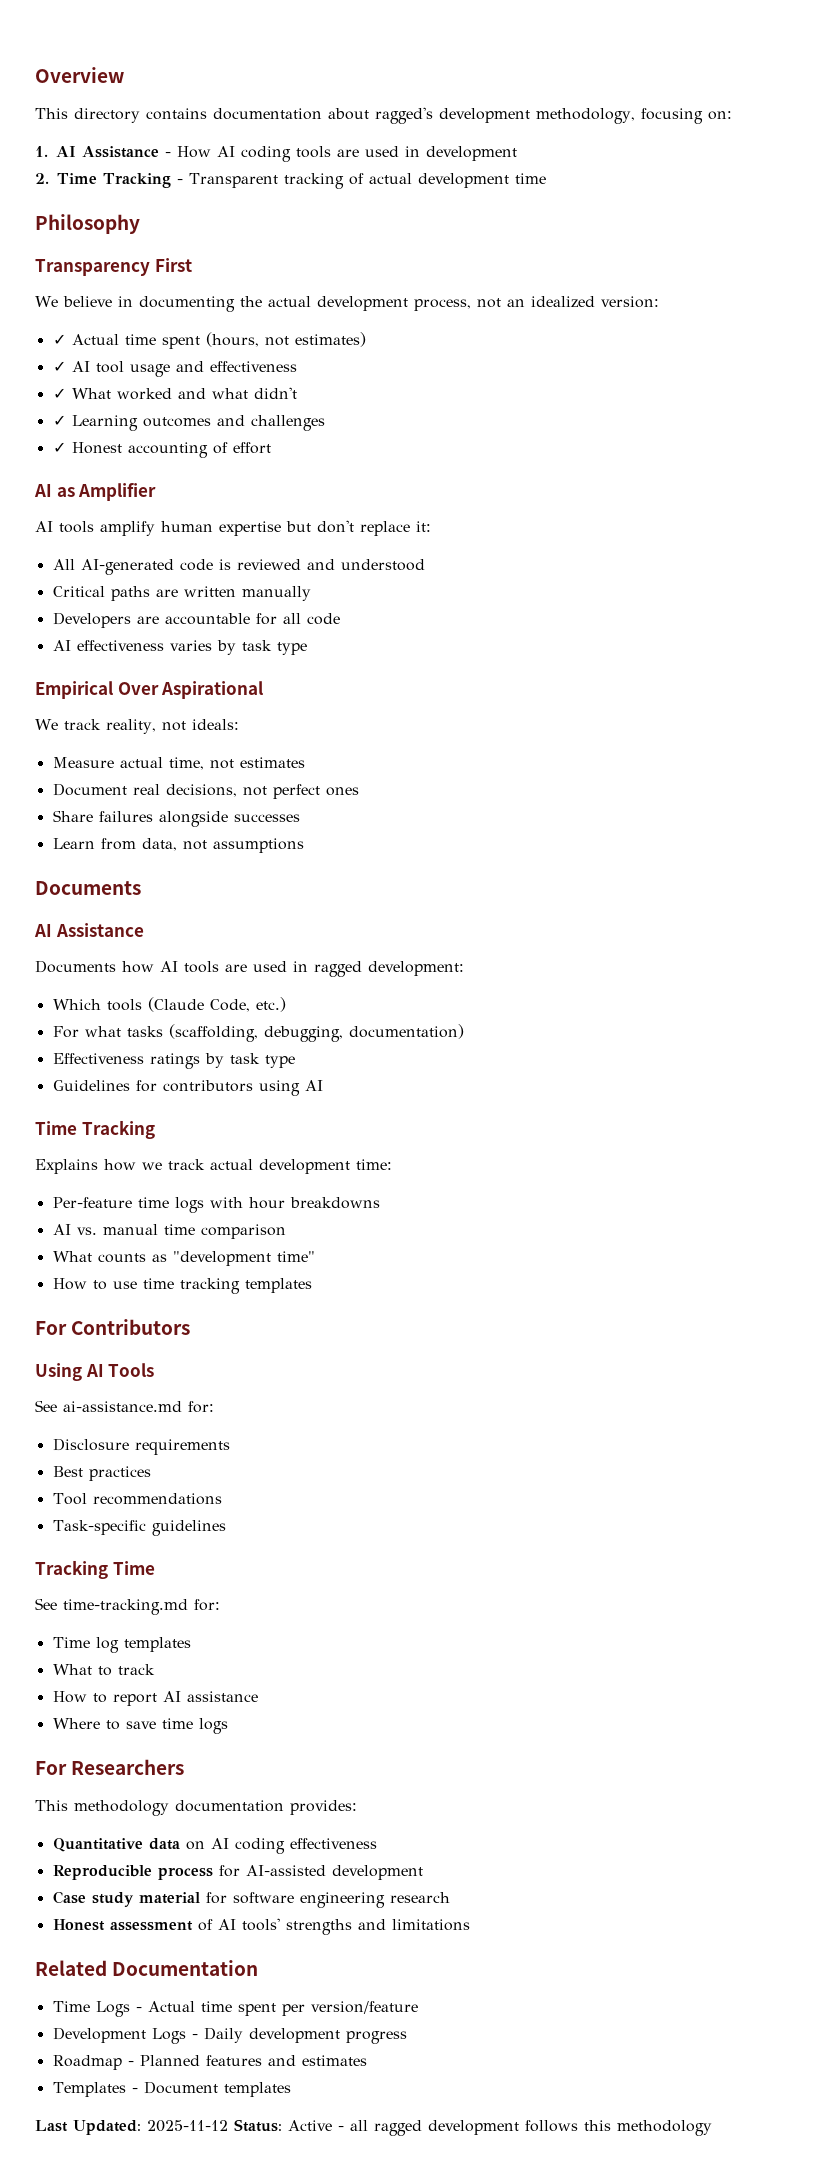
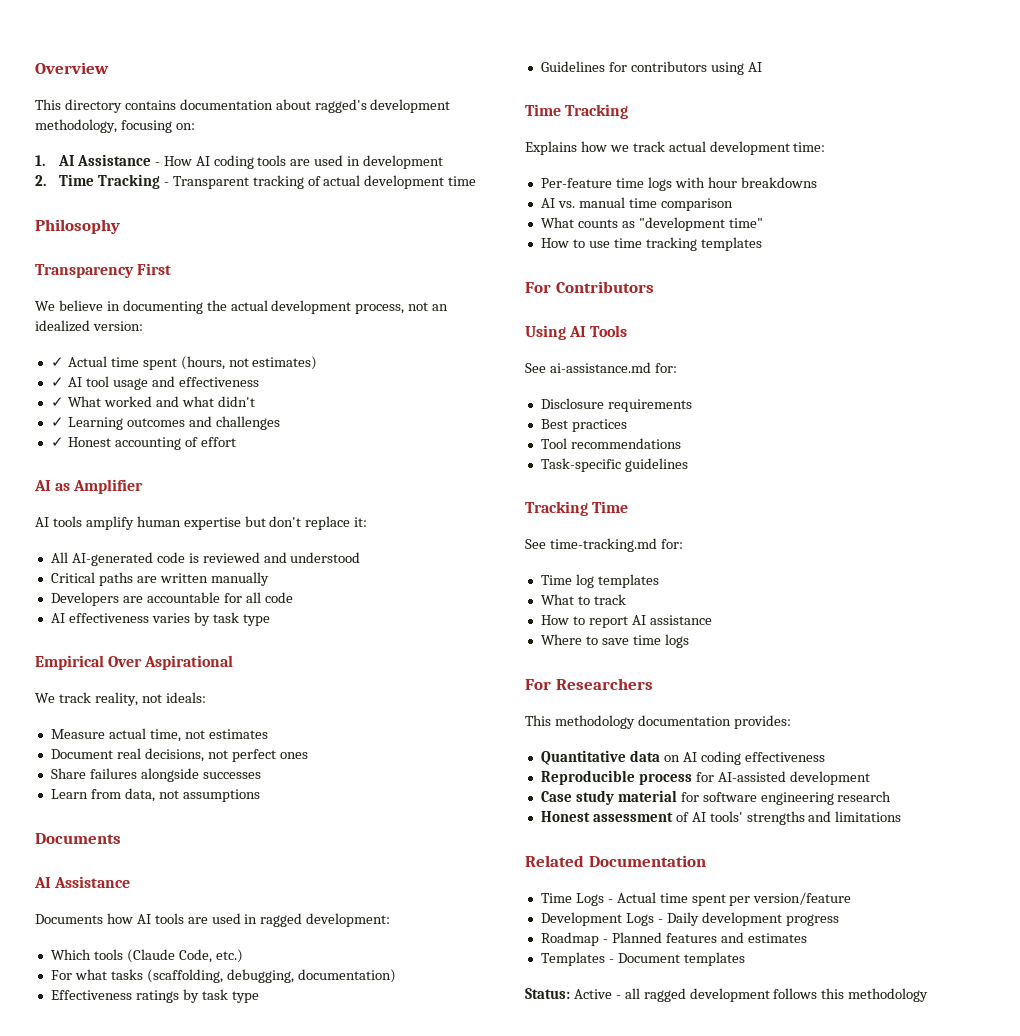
- Last Updated: 2025-11-12 Status: Active - all ragged development follows this methodology
+ Status: Active - all ragged development follows this methodology

